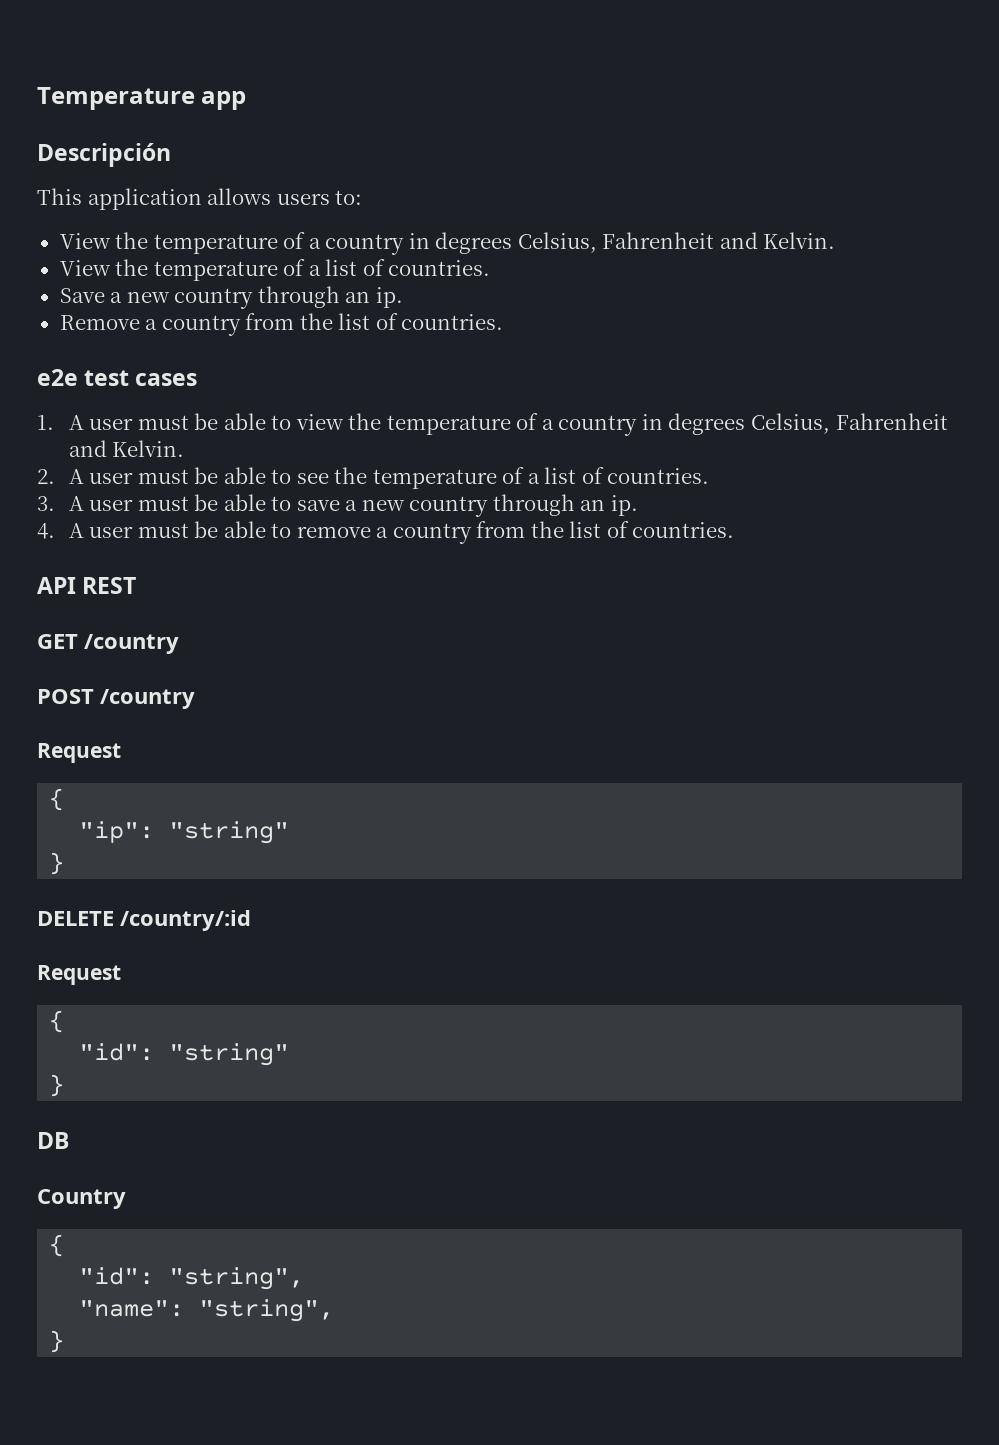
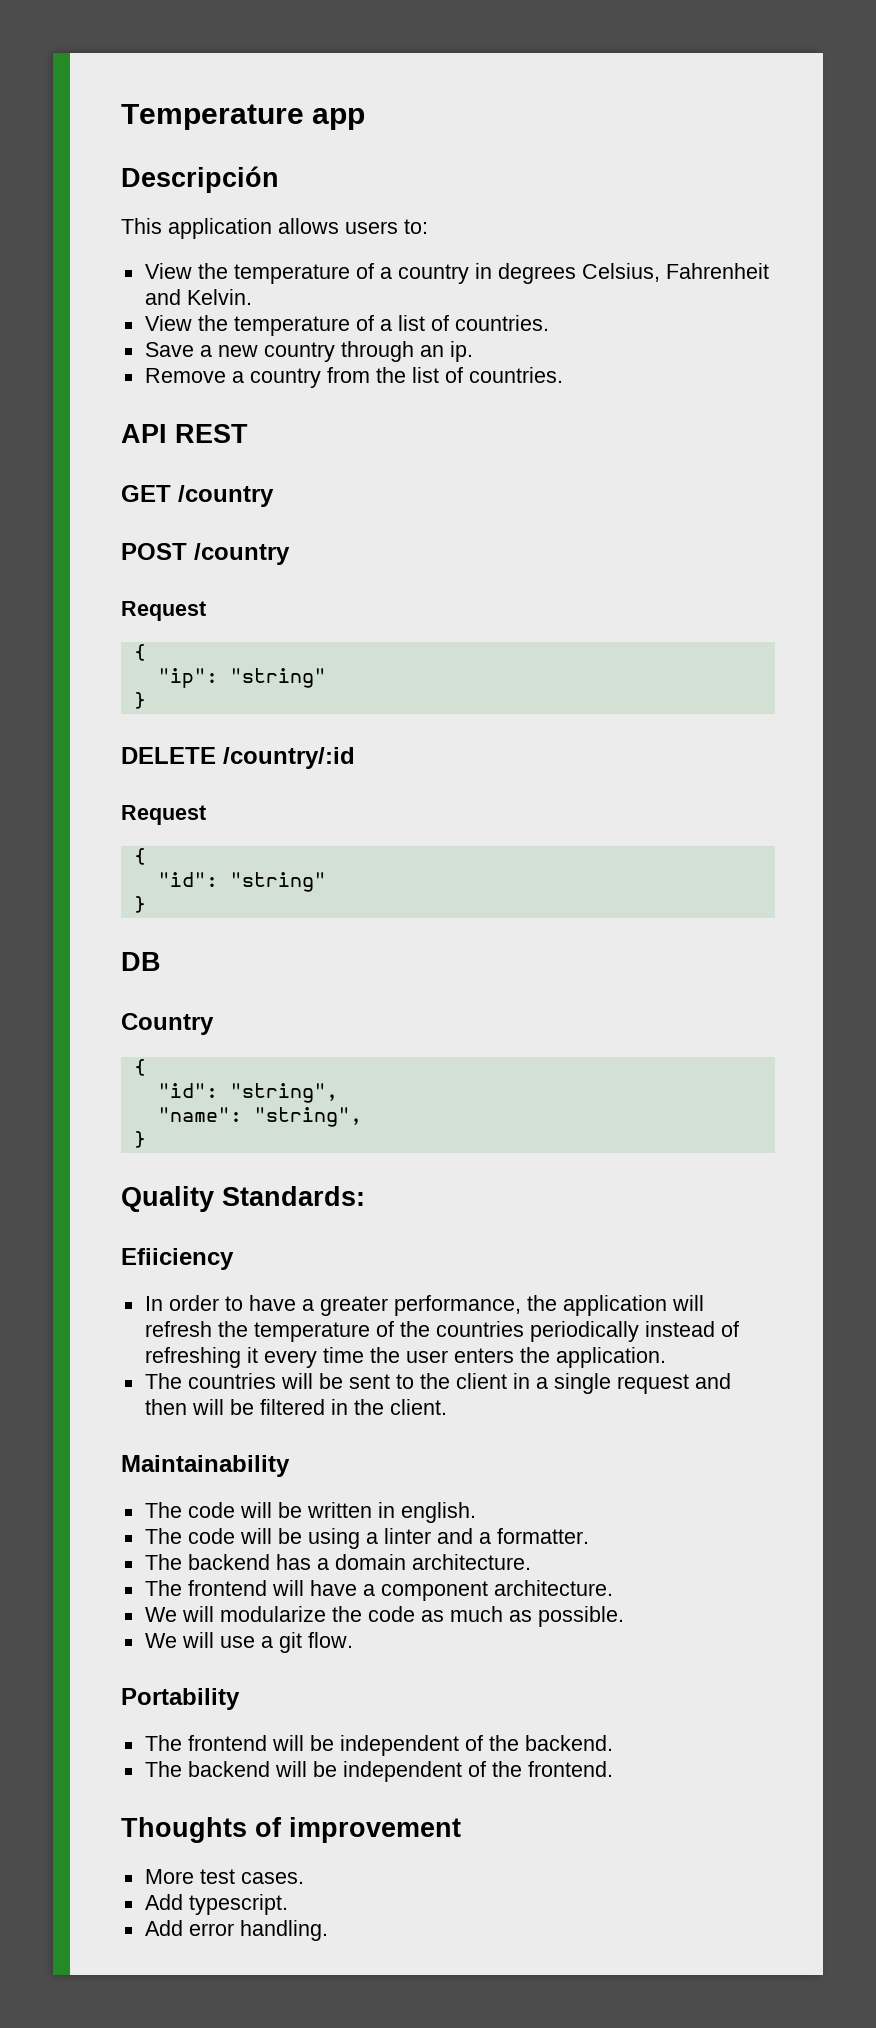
- e2e test cases
- 1. A user must be able to view the temperature of a country in degrees Celsius, Fahrenheit and Kelvin.
- 2. A user must be able to see the temperature of a list of countries.
- 3. A user must be able to save a new country through an ip.
- 4. A user must be able to remove a country from the list of countries.
+ Quality Standards:
+ Efiiciency
+ In order to have a greater performance, the application will refresh the temperature of the countries periodically instead of refreshing it every time the user enters the application.
+ The countries will be sent to the client in a single request and then will be filtered in the client.
+ Maintainability
+ The code will be written in english.
+ The code will be using a linter and a formatter.
+ The backend has a domain architecture.
+ The frontend will have a component architecture.
+ We will modularize the code as much as possible.
+ We will use a git flow.
+ Portability
+ The frontend will be independent of the backend.
+ The backend will be independent of the frontend.
+ Thoughts of improvement
+ More test cases.
+ Add typescript.
+ Add error handling.

